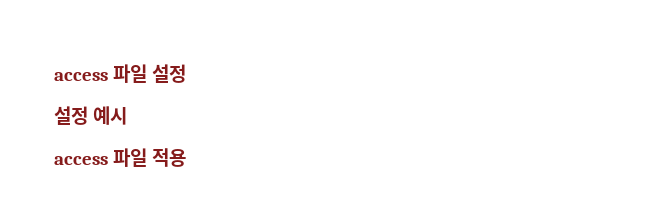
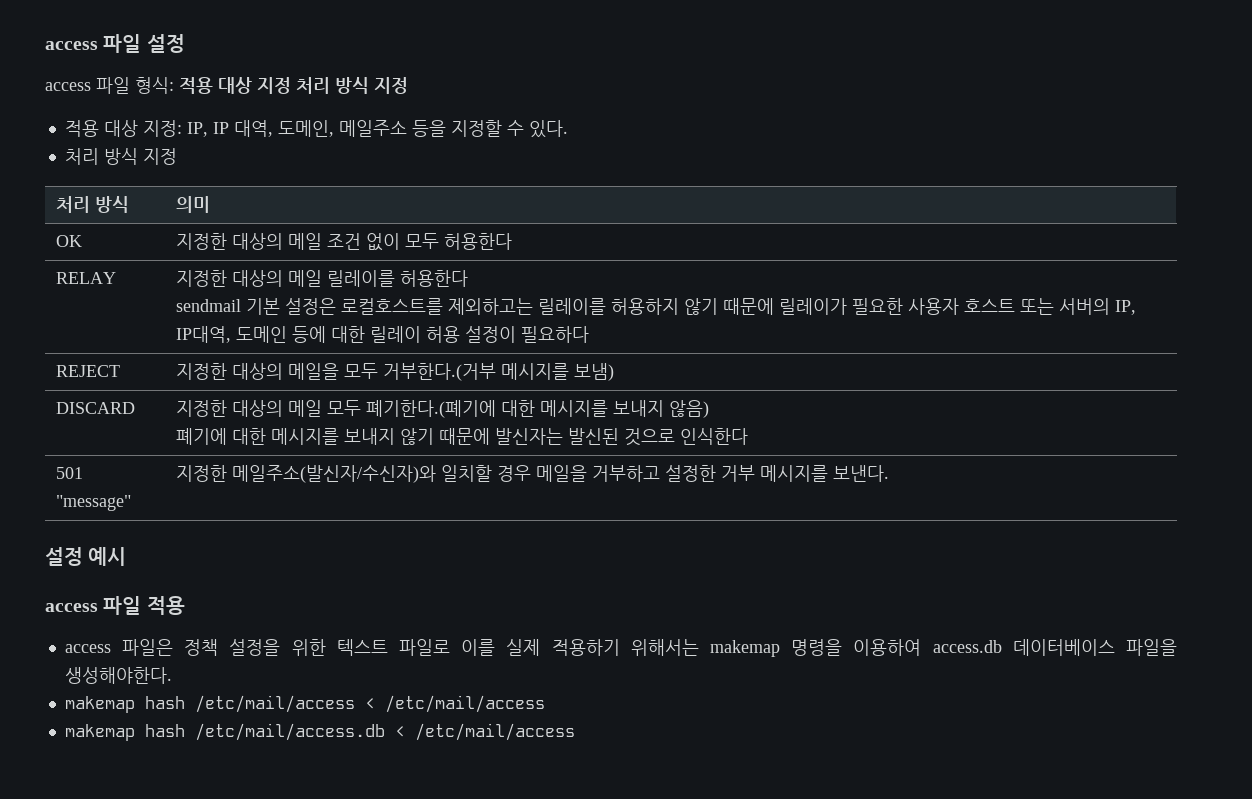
+ access 파일 형식: 적용 대상 지정 처리 방식 지정
+ 적용 대상 지정: IP, IP 대역, 도메인, 메일주소 등을 지정할 수 있다.
+ 처리 방식 지정
+ 처리 방식 | 의미
+ OK | 지정한 대상의 메일 조건 없이 모두 허용한다
+ RELAY | 지정한 대상의 메일 릴레이를 허용한다
+ sendmail 기본 설정은 로컬호스트를 제외하고는 릴레이를 허용하지 않기 때문에 릴레이가 필요한 사용자 호스트 또는 서버의 IP, IP대역, 도메인 등에 대한 릴레이 허용 설정이 필요하다
+ REJECT | 지정한 대상의 메일을 모두 거부한다.(거부 메시지를 보냄)
+ DISCARD | 지정한 대상의 메일 모두 폐기한다.(폐기에 대한 메시지를 보내지 않음)
+ 폐기에 대한 메시지를 보내지 않기 때문에 발신자는 발신된 것으로 인식한다
+ 501 "message" | 지정한 메일주소(발신자/수신자)와 일치할 경우 메일을 거부하고 설정한 거부 메시지를 보낸다.
+ access 파일은 정책 설정을 위한 텍스트 파일로 이를 실제 적용하기 위해서는 makemap 명령을 이용하여 access.db 데이터베이스 파일을 생성해야한다.
+ makemap hash /etc/mail/access < /etc/mail/access
+ makemap hash /etc/mail/access.db < /etc/mail/access

